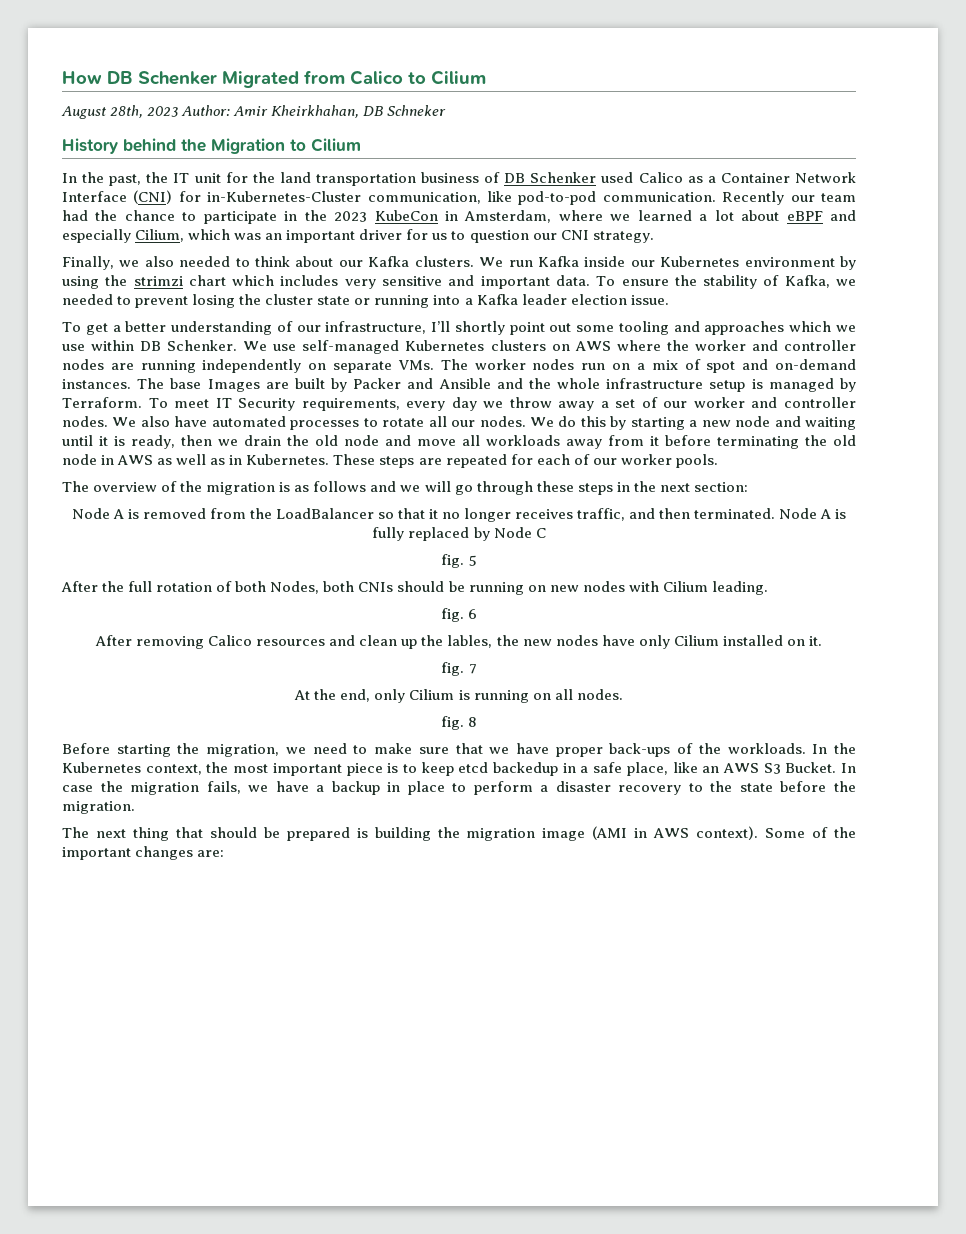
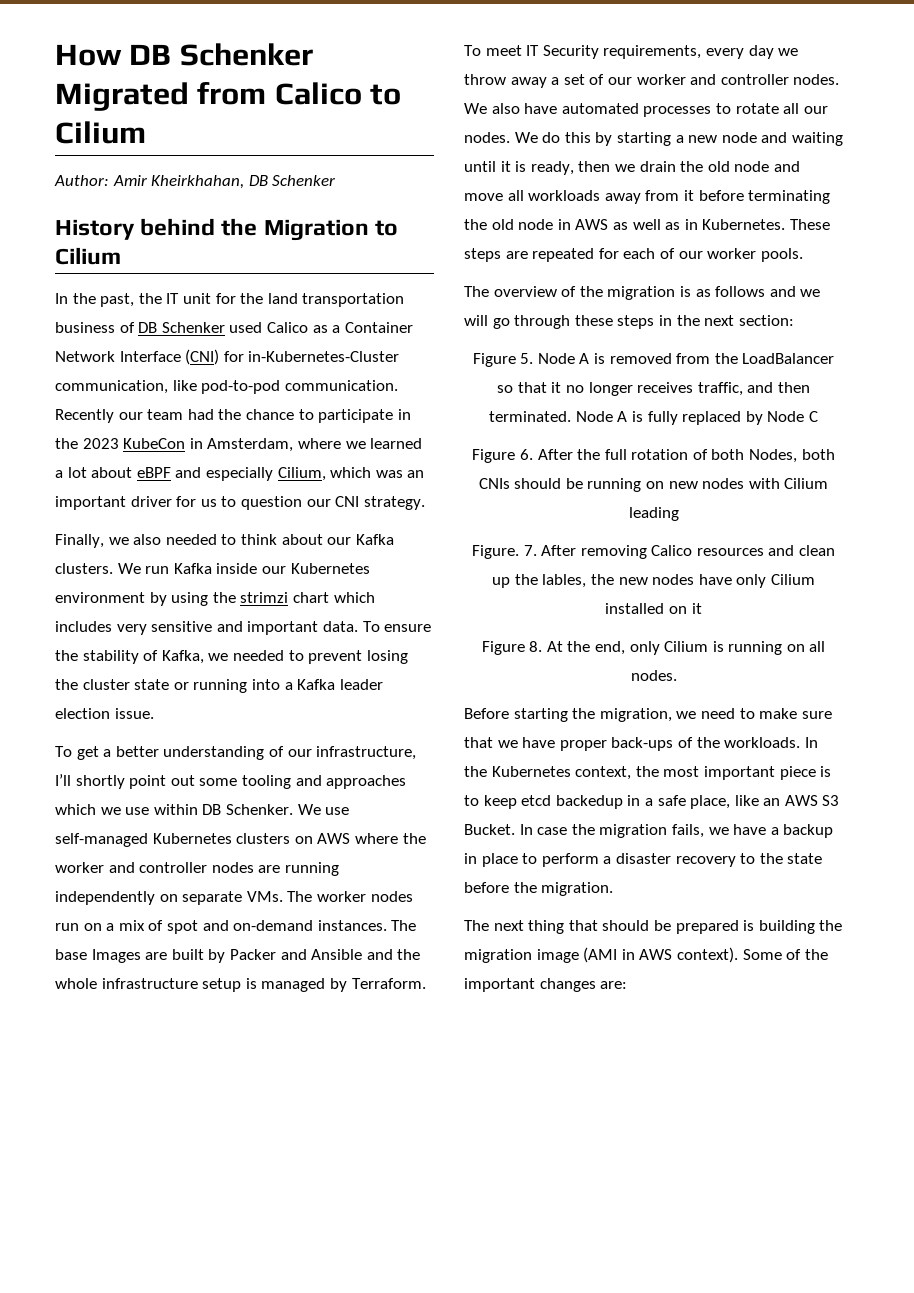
- August 28th, 2023 Author: Amir Kheirkhahan, DB Schneker
+ Author: Amir Kheirkhahan, DB Schenker
- Node A is removed from the LoadBalancer so that it no longer receives traffic, and then terminated.
+ Figure 5. Node A is removed from the LoadBalancer so that it no longer receives traffic, and then terminated.
- fig. 5
- After the full rotation of both Nodes, both CNIs should be running on new nodes with Cilium leading.
- fig. 6
- After removing Calico resources and clean up the lables, the new nodes have only Cilium installed on it.
- fig. 7
- At the end, only Cilium is running on all nodes.
+ Figure 6. After the full rotation of both Nodes, both CNIs should be running on new nodes with Cilium leading
+ Figure. 7. After removing Calico resources and clean up the lables, the new nodes have only Cilium installed on it
+ Figure 8. At the end, only Cilium is running on all nodes.
- fig. 8

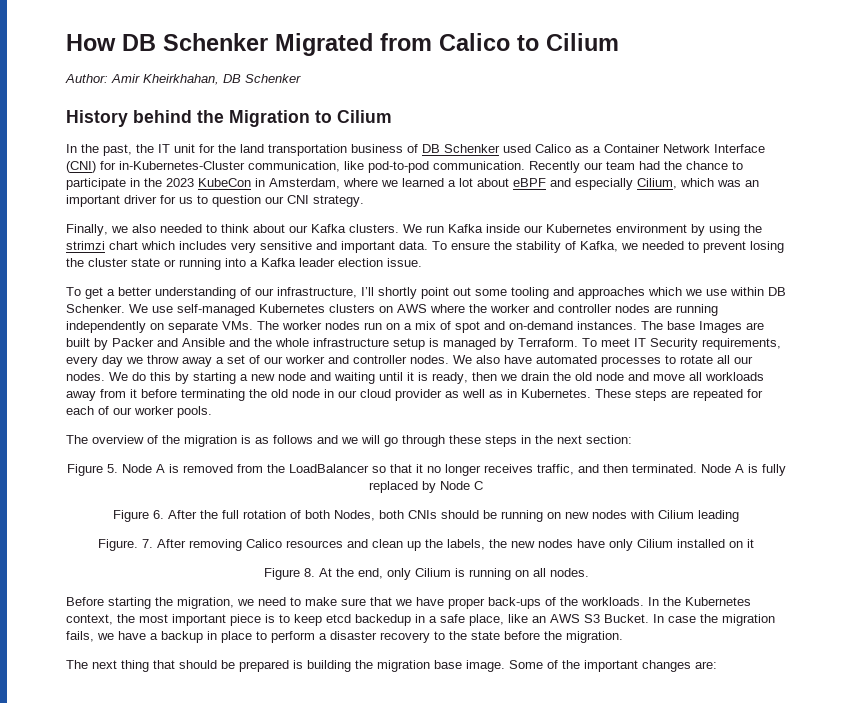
- We do this by starting a new node and waiting until it is ready, then we drain the old node and move all workloads away from it before terminating the old node in AWS as well as in Kubernetes.
+ We do this by starting a new node and waiting until it is ready, then we drain the old node and move all workloads away from it before terminating the old node in our cloud provider as well as in Kubernetes.
- 7. After removing Calico resources and clean up the lables, the new nodes have only Cilium installed on it
+ 7. After removing Calico resources and clean up the labels, the new nodes have only Cilium installed on it
- The next thing that should be prepared is building the migration image (AMI in AWS context).
+ The next thing that should be prepared is building the migration base image.

